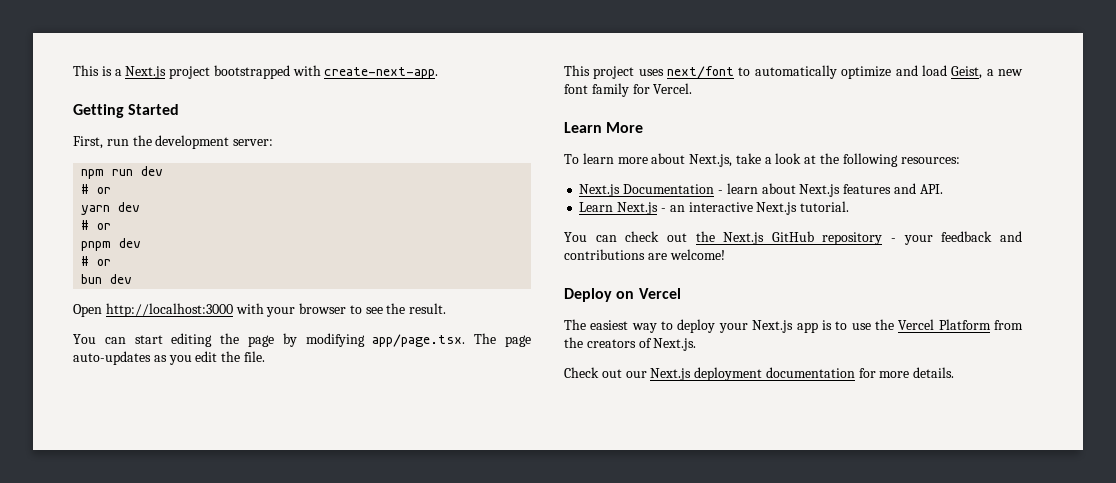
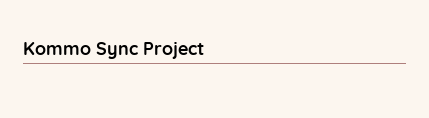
- This is a Next.js project bootstrapped with create-next-app.
- Getting Started
- First, run the development server:
- npm run dev
- # or
- yarn dev
- # or
- pnpm dev
- # or
- bun dev
- Open http://localhost:3000 with your browser to see the result.
- You can start editing the page by modifying app/page.tsx. The page auto-updates as you edit the file.
- This project uses next/font to automatically optimize and load Geist, a new font family for Vercel.
- Learn More
- To learn more about Next.js, take a look at the following resources:
- Next.js Documentation - learn about Next.js features and API.
- Learn Next.js - an interactive Next.js tutorial.
- You can check out the Next.js GitHub repository - your feedback and contributions are welcome!
- Deploy on Vercel
- The easiest way to deploy your Next.js app is to use the Vercel Platform from the creators of Next.js.
- Check out our Next.js deployment documentation for more details.
+ Kommo Sync Project

